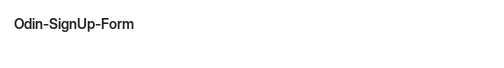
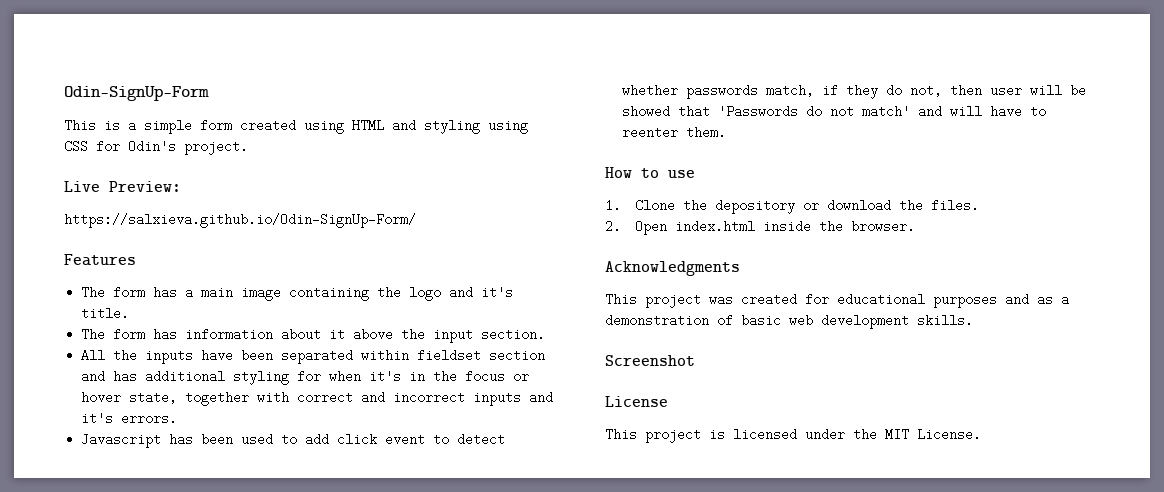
+ This is a simple form created using HTML and styling using CSS for Odin's project.
+ Live Preview:
+ https://salxieva.github.io/Odin-SignUp-Form/
+ Features
+ The form has a main image containing the logo and it's title.
+ The form has information about it above the input section.
+ All the inputs have been separated within fieldset section and has additional styling for when it's in the focus or hover state, together with correct and incorrect inputs and it's errors.
+ Javascript has been used to add click event to detect whether passwords match, if they do not, then user will be showed that 'Passwords do not match' and will have to reenter them.
+ How to use
+ 1. Clone the depository or download the files.
+ 2. Open index.html inside the browser.
+ Acknowledgments
+ This project was created for educational purposes and as a demonstration of basic web development skills.
+ Screenshot
+ License
+ This project is licensed under the MIT License.

